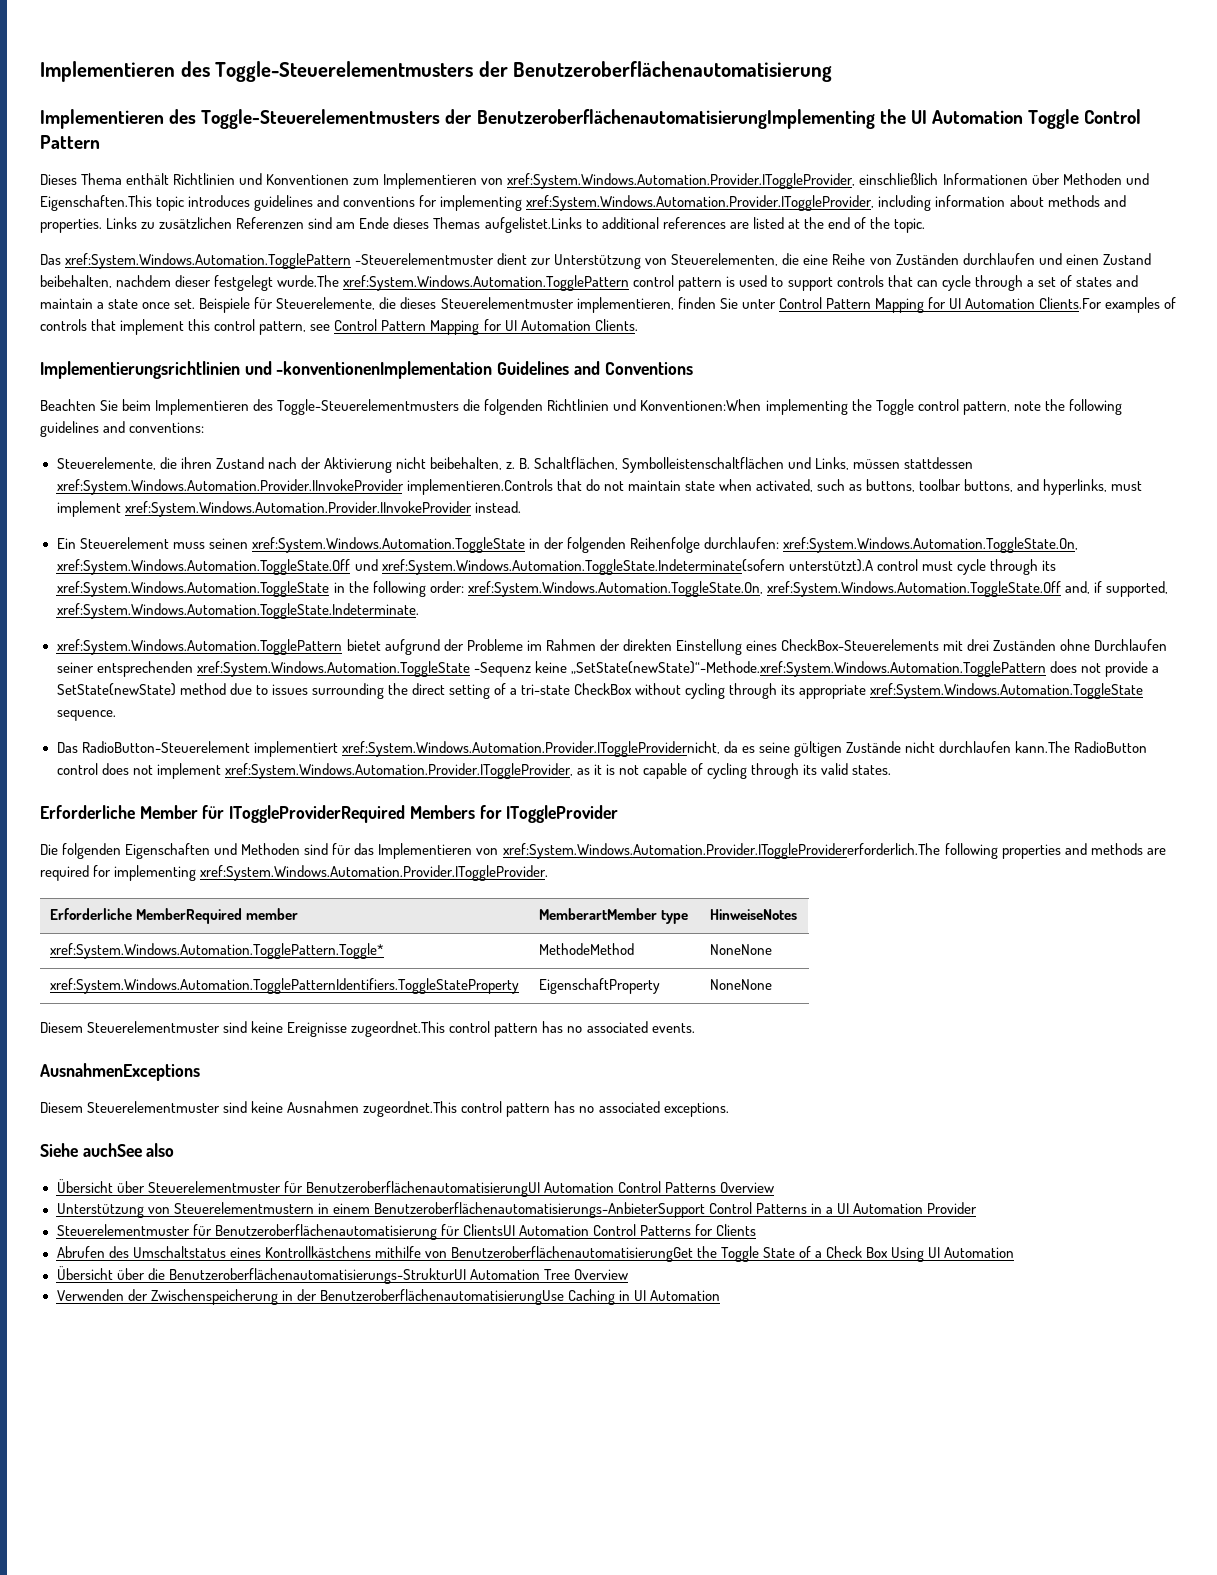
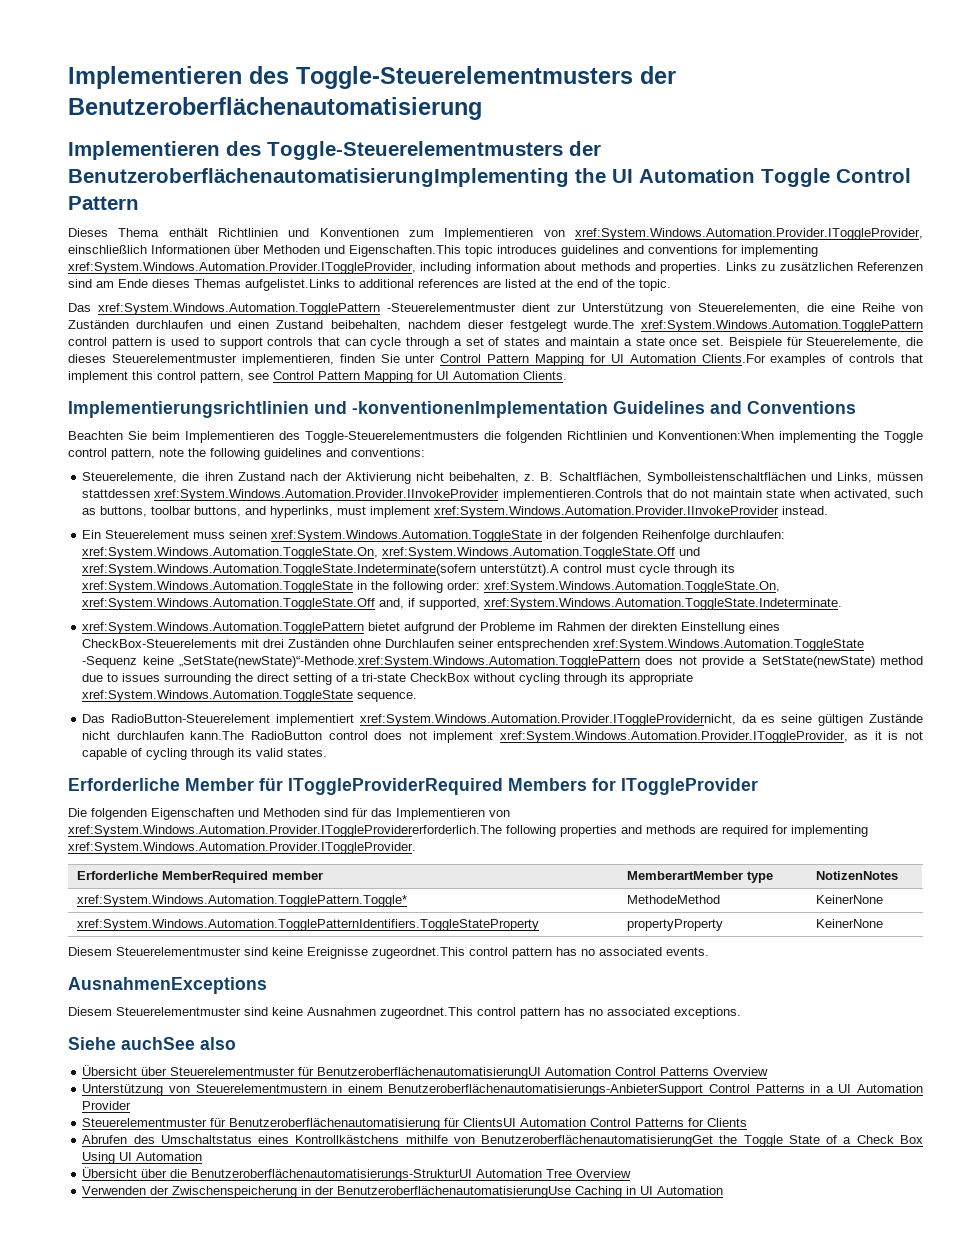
- Erforderliche MemberRequired member | MemberartMember type | HinweiseNotes
+ Erforderliche MemberRequired member | MemberartMember type | NotizenNotes
- xref:System.Windows.Automation.TogglePattern.Toggle* | MethodeMethod | NoneNone
+ xref:System.Windows.Automation.TogglePattern.Toggle* | MethodeMethod | KeinerNone
- xref:System.Windows.Automation.TogglePatternIdentifiers.ToggleStateProperty | EigenschaftProperty | NoneNone
+ xref:System.Windows.Automation.TogglePatternIdentifiers.ToggleStateProperty | propertyProperty | KeinerNone

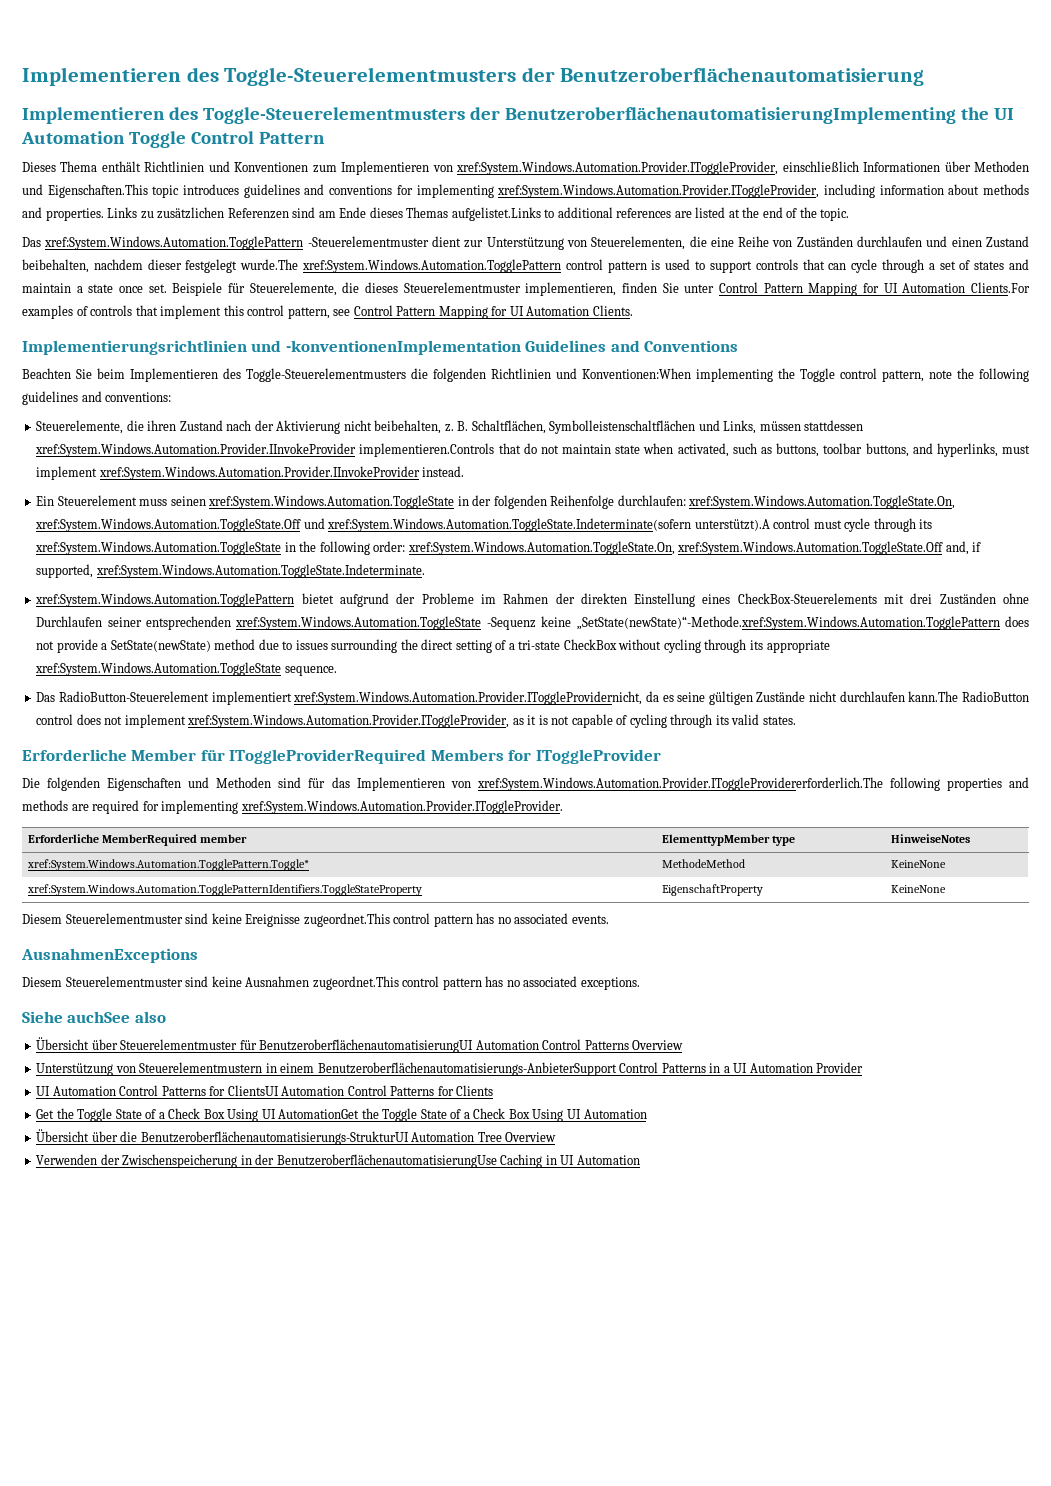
- Erforderliche MemberRequired member | MemberartMember type | NotizenNotes
+ Erforderliche MemberRequired member | ElementtypMember type | HinweiseNotes
- xref:System.Windows.Automation.TogglePattern.Toggle* | MethodeMethod | KeinerNone
+ xref:System.Windows.Automation.TogglePattern.Toggle* | MethodeMethod | KeineNone
- xref:System.Windows.Automation.TogglePatternIdentifiers.ToggleStateProperty | propertyProperty | KeinerNone
+ xref:System.Windows.Automation.TogglePatternIdentifiers.ToggleStateProperty | EigenschaftProperty | KeineNone
- Steuerelementmuster für Benutzeroberflächenautomatisierung für ClientsUI Automation Control Patterns for Clients
+ UI Automation Control Patterns for ClientsUI Automation Control Patterns for Clients
- Abrufen des Umschaltstatus eines Kontrollkästchens mithilfe von BenutzeroberflächenautomatisierungGet the Toggle State of a Check Box Using UI Automation
+ Get the Toggle State of a Check Box Using UI AutomationGet the Toggle State of a Check Box Using UI Automation

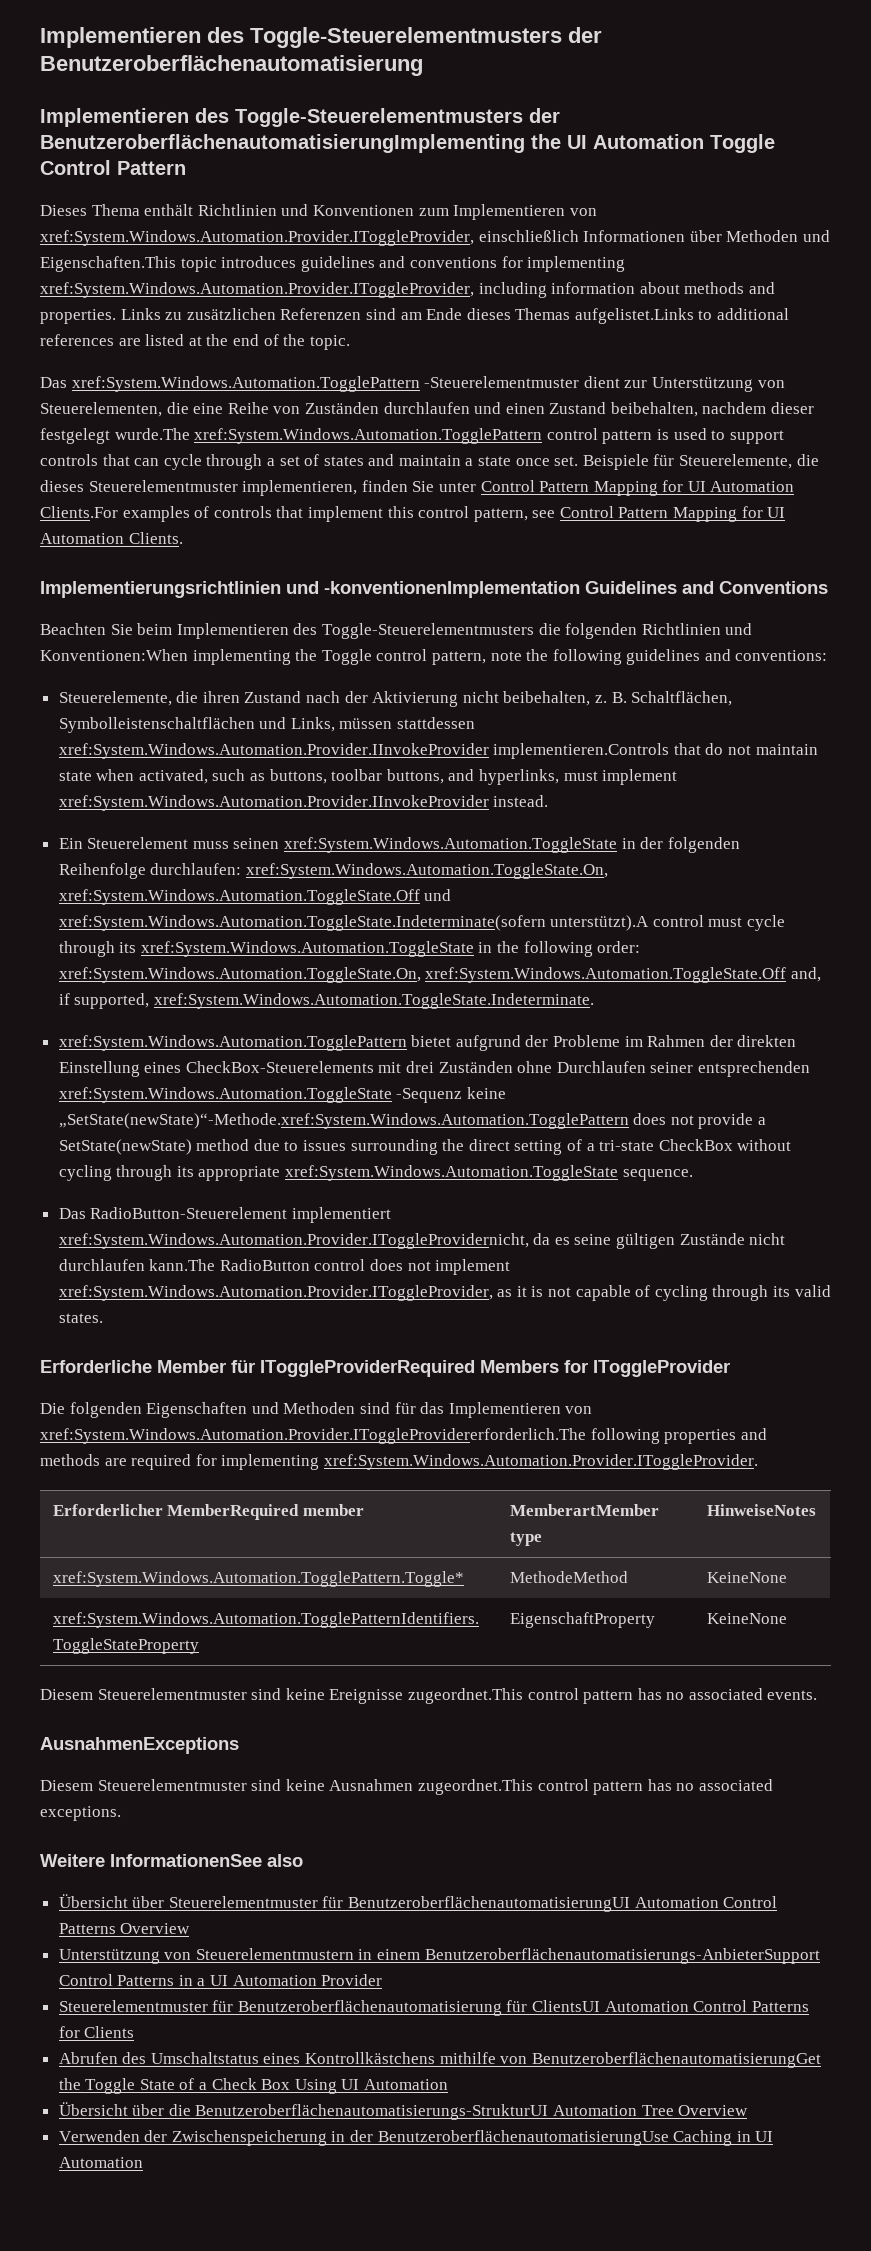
- Erforderliche MemberRequired member | ElementtypMember type | HinweiseNotes
+ Erforderlicher MemberRequired member | MemberartMember type | HinweiseNotes
- Siehe auchSee also
+ Weitere InformationenSee also
- UI Automation Control Patterns for ClientsUI Automation Control Patterns for Clients
+ Steuerelementmuster für Benutzeroberflächenautomatisierung für ClientsUI Automation Control Patterns for Clients
- Get the Toggle State of a Check Box Using UI AutomationGet the Toggle State of a Check Box Using UI Automation
+ Abrufen des Umschaltstatus eines Kontrollkästchens mithilfe von BenutzeroberflächenautomatisierungGet the Toggle State of a Check Box Using UI Automation

